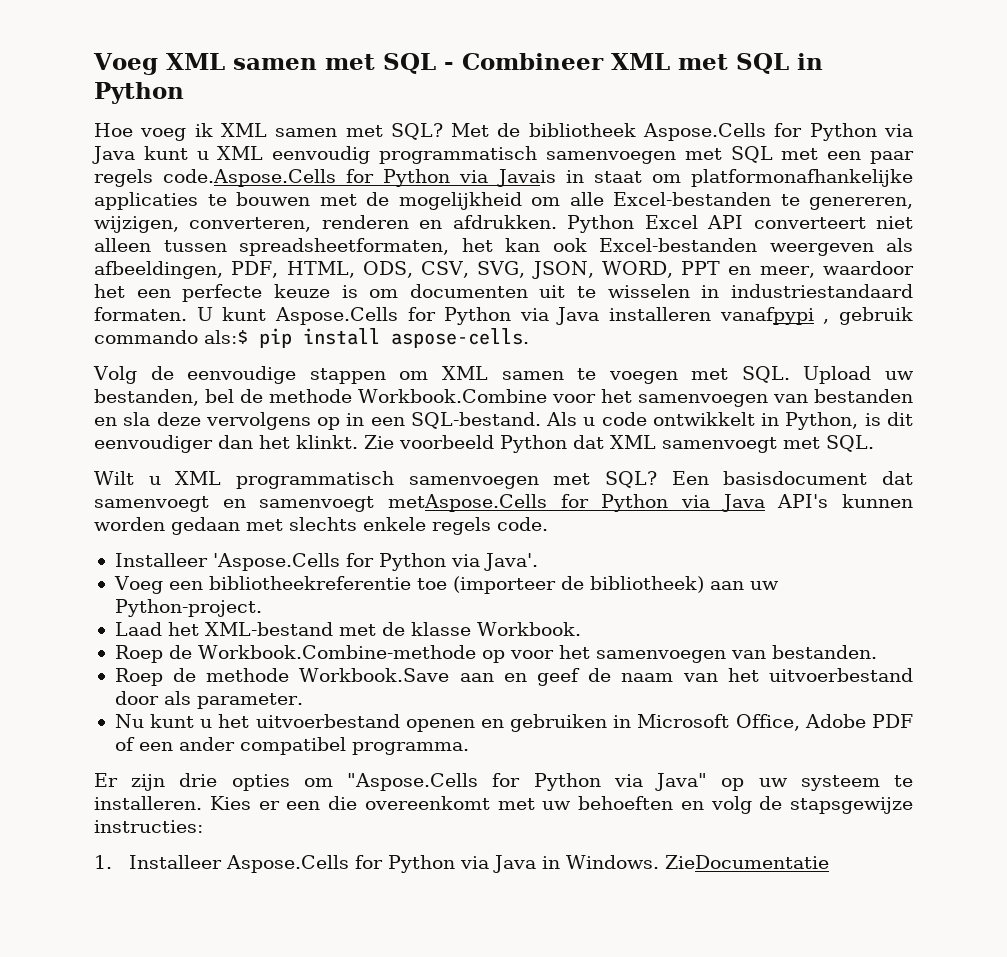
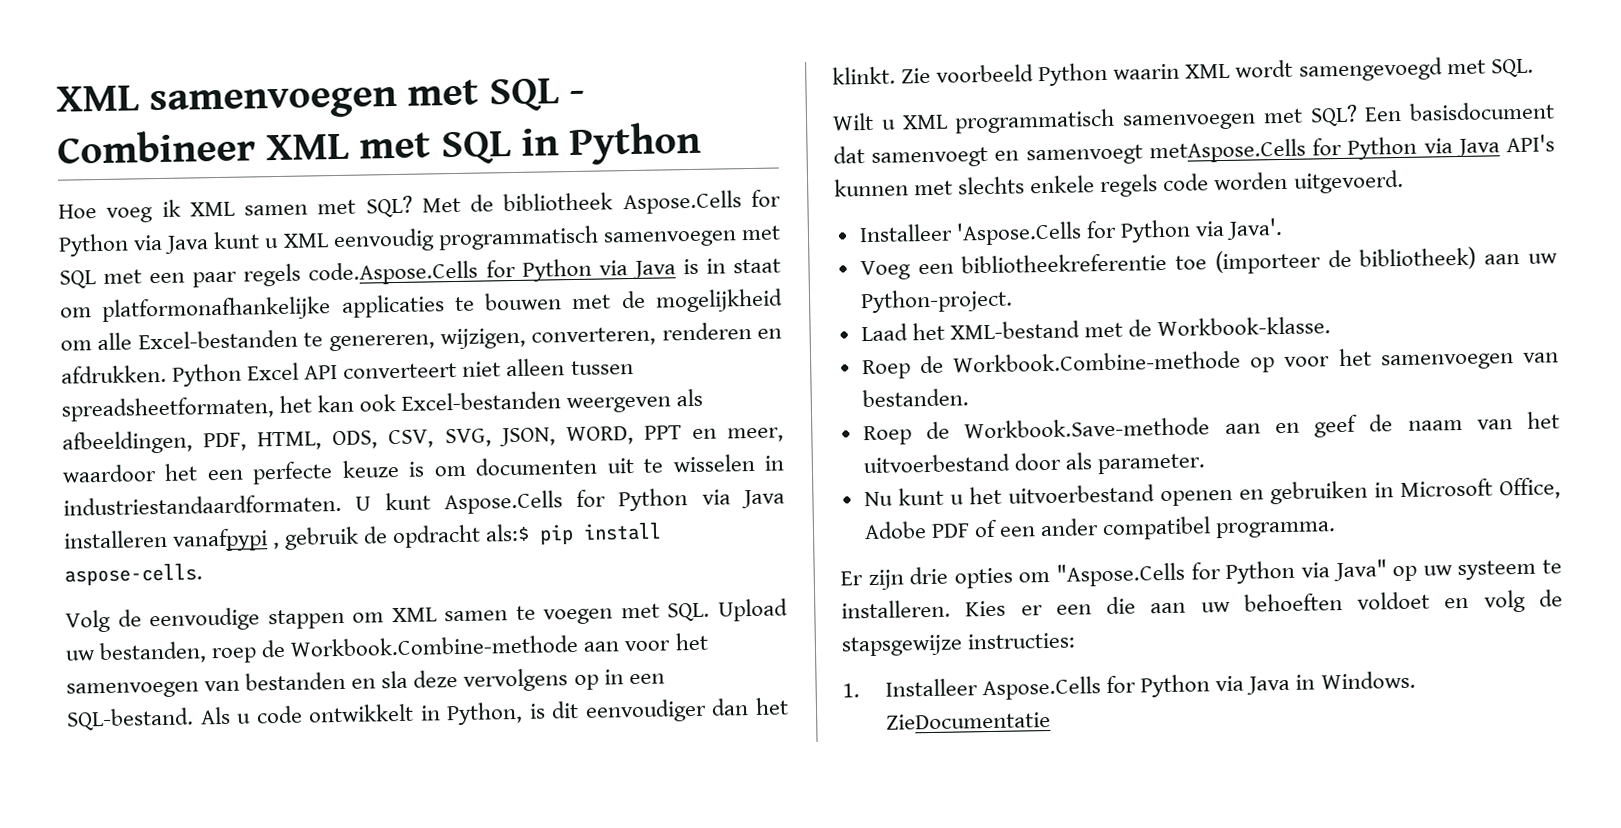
- Voeg XML samen met SQL - Combineer XML met SQL in Python
+ XML samenvoegen met SQL - Combineer XML met SQL in Python
- Met de bibliotheek Aspose.Cells for Python via Java kunt u XML eenvoudig programmatisch samenvoegen met SQL met een paar regels code.Aspose.Cells for Python via Javais in staat om platformonafhankelijke applicaties te bouwen met de mogelijkheid om alle Excel-bestanden te genereren, wijzigen, converteren, renderen en afdrukken.
+ Met de bibliotheek Aspose.Cells for Python via Java kunt u XML eenvoudig programmatisch samenvoegen met SQL met een paar regels code.Aspose.Cells for Python via Java is in staat om platformonafhankelijke applicaties te bouwen met de mogelijkheid om alle Excel-bestanden te genereren, wijzigen, converteren, renderen en afdrukken.
- Python Excel API converteert niet alleen tussen spreadsheetformaten, het kan ook Excel-bestanden weergeven als afbeeldingen, PDF, HTML, ODS, CSV, SVG, JSON, WORD, PPT en meer, waardoor het een perfecte keuze is om documenten uit te wisselen in industriestandaard formaten.
+ Python Excel API converteert niet alleen tussen spreadsheetformaten, het kan ook Excel-bestanden weergeven als afbeeldingen, PDF, HTML, ODS, CSV, SVG, JSON, WORD, PPT en meer, waardoor het een perfecte keuze is om documenten uit te wisselen in industriestandaardformaten.
- U kunt Aspose.Cells for Python via Java installeren vanafpypi , gebruik commando als:$ pip install aspose-cells.
+ U kunt Aspose.Cells for Python via Java installeren vanafpypi , gebruik de opdracht als:$ pip install aspose-cells.
- Volg de eenvoudige stappen om XML samen te voegen met SQL. Upload uw bestanden, bel de methode Workbook.Combine voor het samenvoegen van bestanden en sla deze vervolgens op in een SQL-bestand.
+ Volg de eenvoudige stappen om XML samen te voegen met SQL. Upload uw bestanden, roep de Workbook.Combine-methode aan voor het samenvoegen van bestanden en sla deze vervolgens op in een SQL-bestand.
- Zie voorbeeld Python dat XML samenvoegt met SQL.
+ Zie voorbeeld Python waarin XML wordt samengevoegd met SQL.
- Een basisdocument dat samenvoegt en samenvoegt metAspose.Cells for Python via Java API's kunnen worden gedaan met slechts enkele regels code.
+ Een basisdocument dat samenvoegt en samenvoegt metAspose.Cells for Python via Java API's kunnen met slechts enkele regels code worden uitgevoerd.
- Laad het XML-bestand met de klasse Workbook.
+ Laad het XML-bestand met de Workbook-klasse.
- Roep de methode Workbook.Save aan en geef de naam van het uitvoerbestand door als parameter.
+ Roep de Workbook.Save-methode aan en geef de naam van het uitvoerbestand door als parameter.
- Kies er een die overeenkomt met uw behoeften en volg de stapsgewijze instructies:
+ Kies er een die aan uw behoeften voldoet en volg de stapsgewijze instructies:

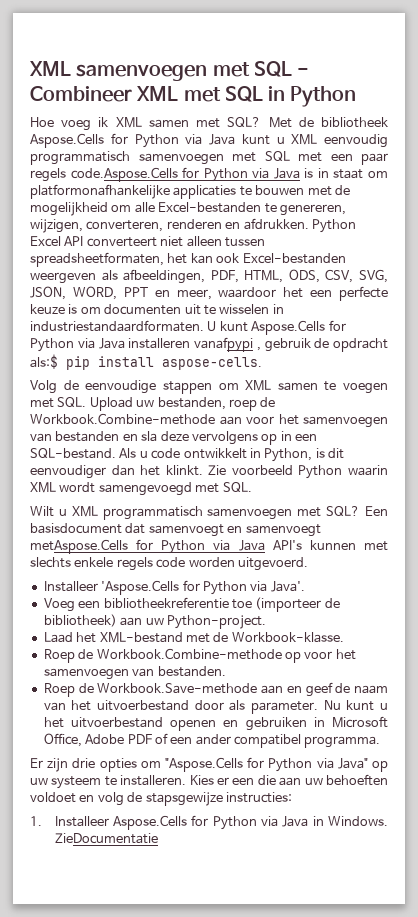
- Roep de Workbook.Save-methode aan en geef de naam van het uitvoerbestand door als parameter.
- Nu kunt u het uitvoerbestand openen en gebruiken in Microsoft Office, Adobe PDF of een ander compatibel programma.
+ Roep de Workbook.Save-methode aan en geef de naam van het uitvoerbestand door als parameter. Nu kunt u het uitvoerbestand openen en gebruiken in Microsoft Office, Adobe PDF of een ander compatibel programma.

